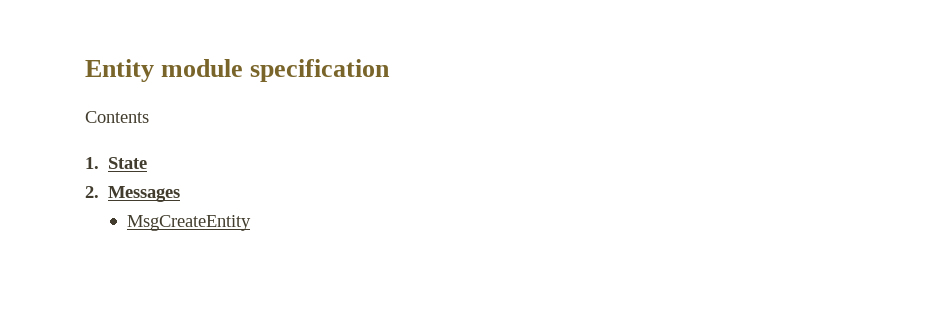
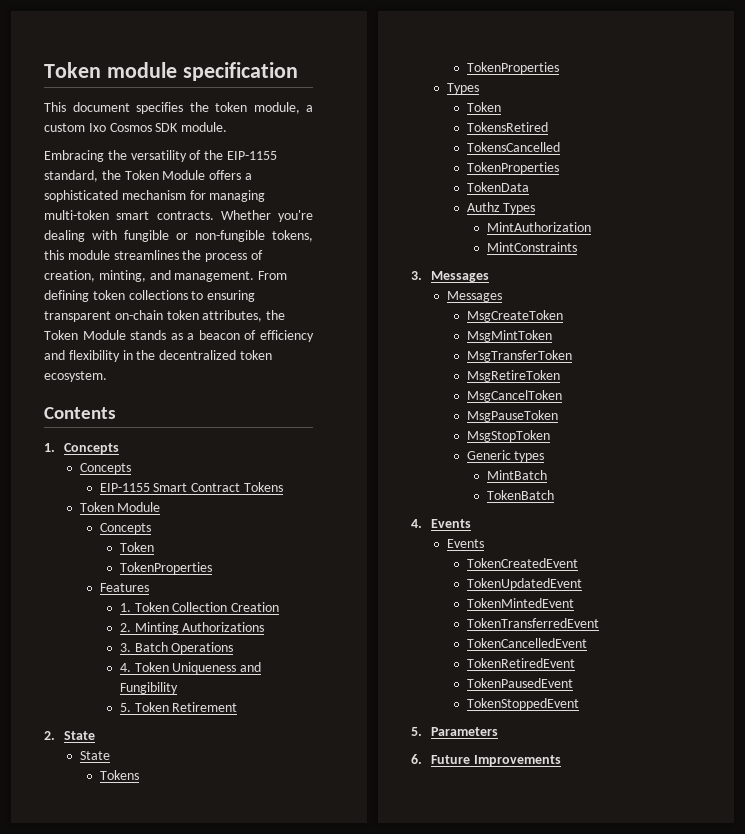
- Entity module specification
+ Token module specification
+ This document specifies the token module, a custom Ixo Cosmos SDK module.
+ Embracing the versatility of the EIP-1155 standard, the Token Module offers a sophisticated mechanism for managing multi-token smart contracts. Whether you're dealing with fungible or non-fungible tokens, this module streamlines the process of creation, minting, and management. From defining token collections to ensuring transparent on-chain token attributes, the Token Module stands as a beacon of efficiency and flexibility in the decentralized token ecosystem.
  Contents
- 1. State
- 2. Messages
- MsgCreateEntity
+ 1. Concepts
+ Concepts
+ EIP-1155 Smart Contract Tokens
+ Token Module
+ Concepts
+ Token
+ TokenProperties
+ Features
+ 1. Token Collection Creation
+ 2. Minting Authorizations
+ 3. Batch Operations
+ 4. Token Uniqueness and Fungibility
+ 5. Token Retirement
+ 2. State
+ State
+ Tokens
+ TokenProperties
+ Types
+ Token
+ TokensRetired
+ TokensCancelled
+ TokenProperties
+ TokenData
+ Authz Types
+ MintAuthorization
+ MintConstraints
+ 3. Messages
+ Messages
+ MsgCreateToken
+ MsgMintToken
+ MsgTransferToken
+ MsgRetireToken
+ MsgCancelToken
+ MsgPauseToken
+ MsgStopToken
+ Generic types
+ MintBatch
+ TokenBatch
+ 4. Events
+ Events
+ TokenCreatedEvent
+ TokenUpdatedEvent
+ TokenMintedEvent
+ TokenTransferredEvent
+ TokenCancelledEvent
+ TokenRetiredEvent
+ TokenPausedEvent
+ TokenStoppedEvent
+ 5. Parameters
+ 6. Future Improvements

